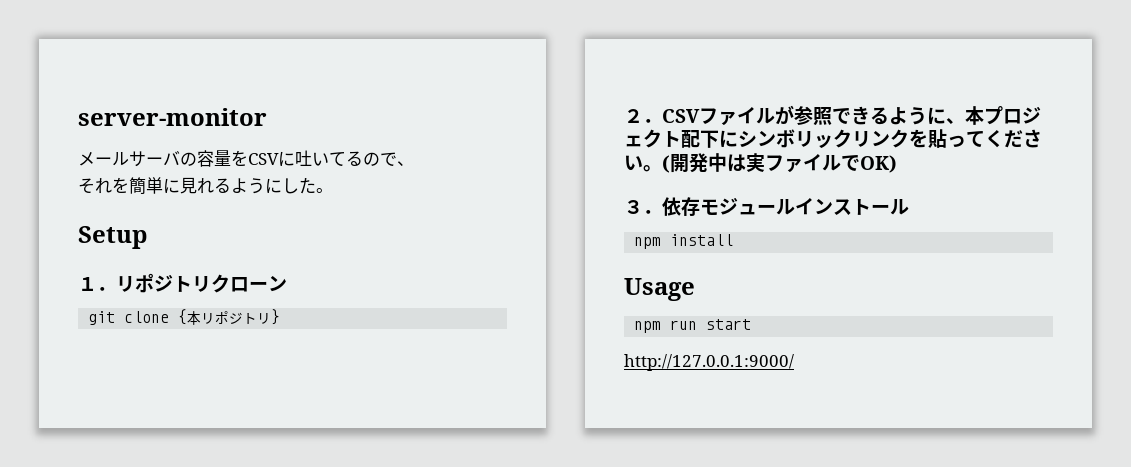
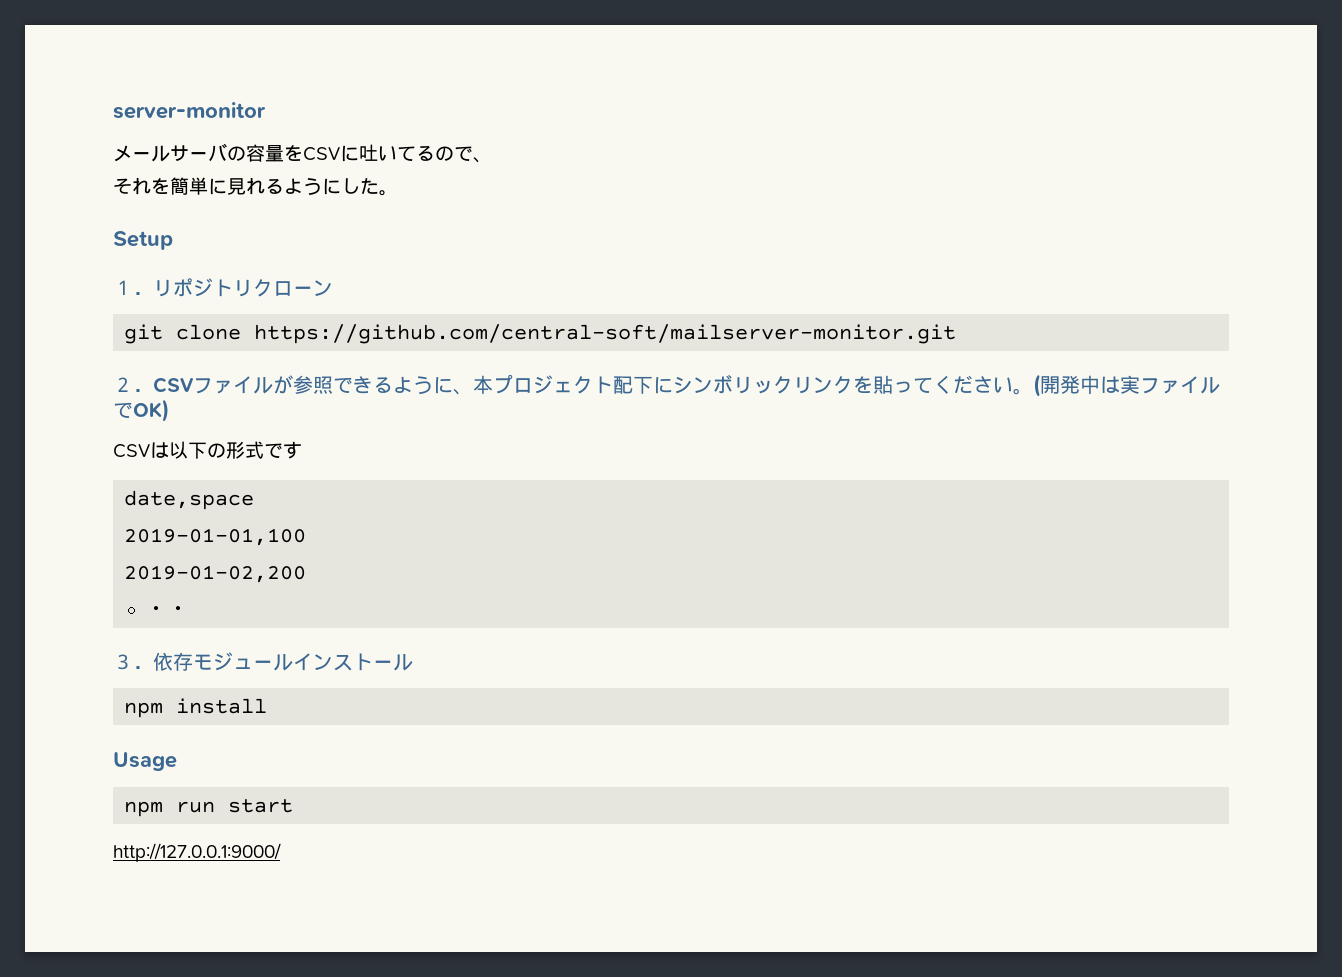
- git clone {本リポジトリ}
+ git clone https://github.com/central-soft/mailserver-monitor.git
+ CSVは以下の形式です
+ date,space
+ 2019-01-01,100
+ 2019-01-02,200
+ ・・

